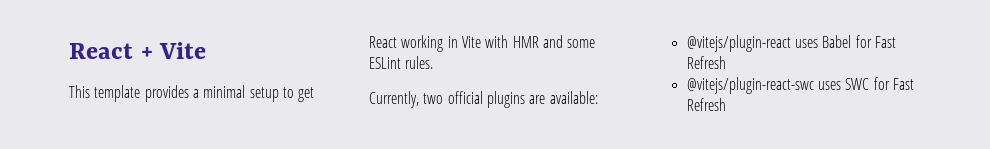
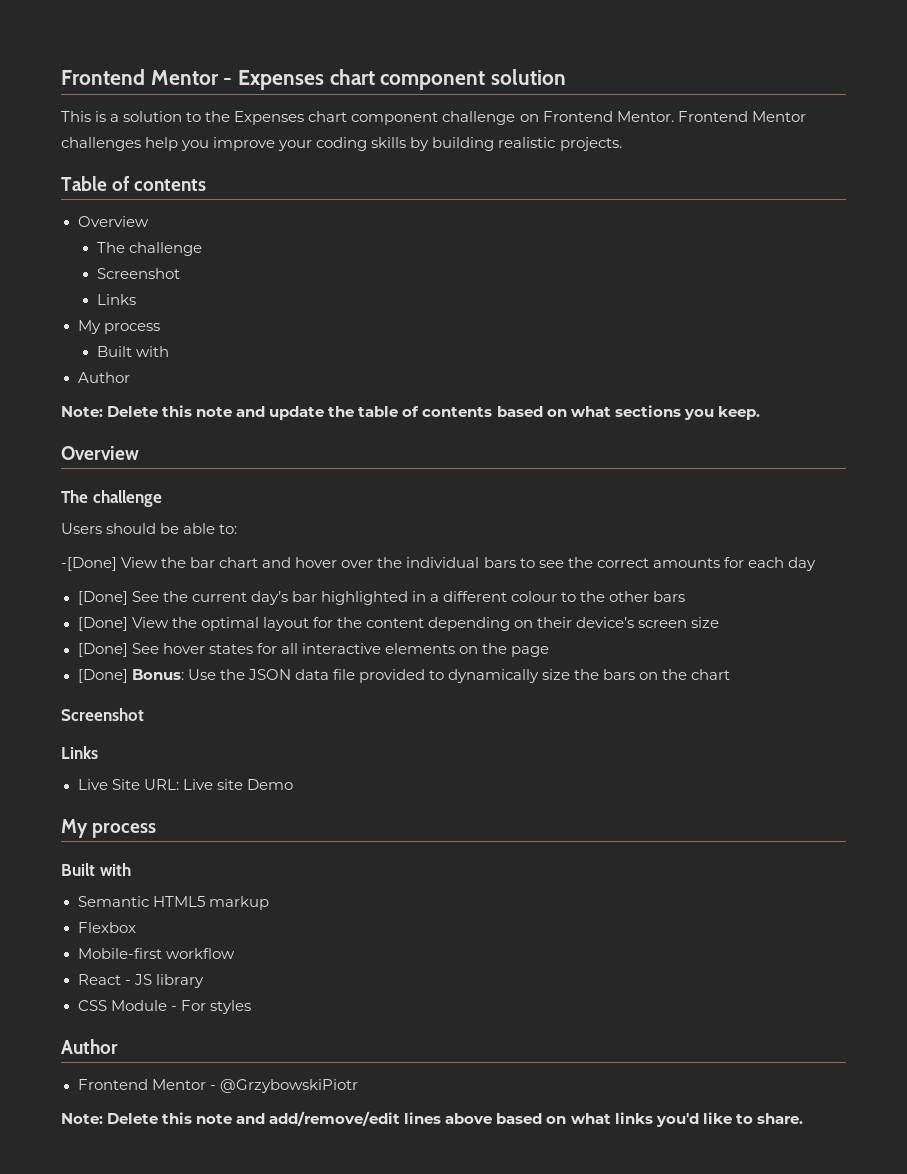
- React + Vite
- This template provides a minimal setup to get React working in Vite with HMR and some ESLint rules.
- Currently, two official plugins are available:
- @vitejs/plugin-react uses Babel for Fast Refresh
- @vitejs/plugin-react-swc uses SWC for Fast Refresh
+ Frontend Mentor - Expenses chart component solution
+ This is a solution to the Expenses chart component challenge on Frontend Mentor. Frontend Mentor challenges help you improve your coding skills by building realistic projects.
+ Table of contents
+ Overview
+ The challenge
+ Screenshot
+ Links
+ My process
+ Built with
+ Author
+ Note: Delete this note and update the table of contents based on what sections you keep.
+ Overview
+ The challenge
+ Users should be able to:
+ -[Done] View the bar chart and hover over the individual bars to see the correct amounts for each day
+ [Done] See the current day’s bar highlighted in a different colour to the other bars
+ [Done] View the optimal layout for the content depending on their device’s screen size
+ [Done] See hover states for all interactive elements on the page
+ [Done] Bonus: Use the JSON data file provided to dynamically size the bars on the chart
+ Screenshot
+ Links
+ Live Site URL: Live site Demo
+ My process
+ Built with
+ Semantic HTML5 markup
+ Flexbox
+ Mobile-first workflow
+ React - JS library
+ CSS Module - For styles
+ Author
+ Frontend Mentor - @GrzybowskiPiotr
+ Note: Delete this note and add/remove/edit lines above based on what links you'd like to share.

